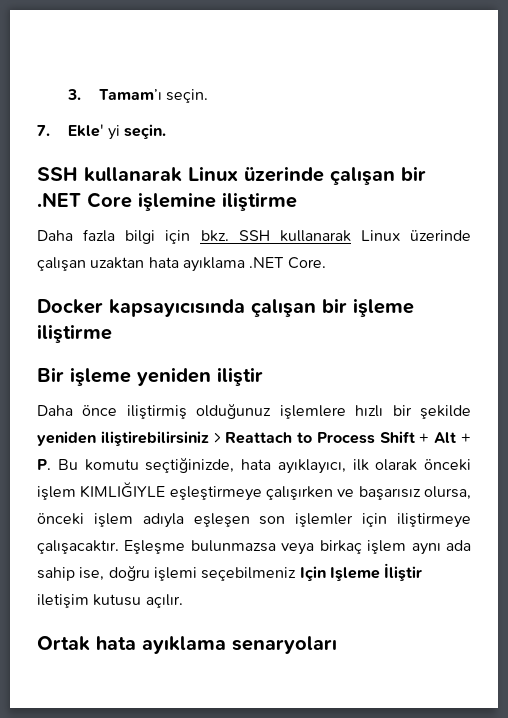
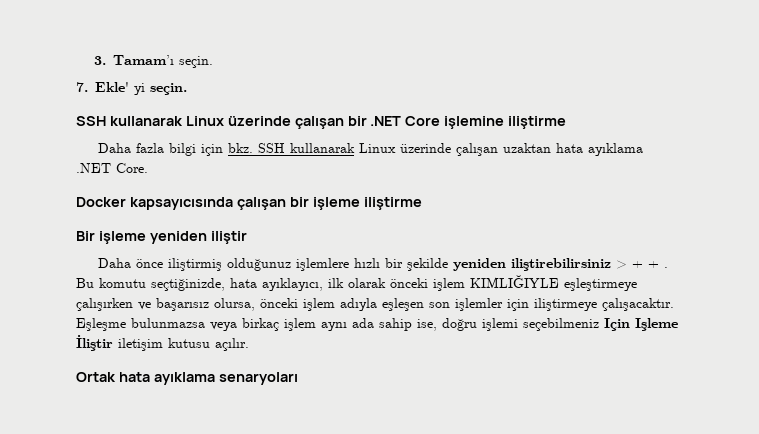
- Daha önce iliştirmiş olduğunuz işlemlere hızlı bir şekilde yeniden iliştirebilirsiniz > Reattach to Process Shift + Alt + P. Bu komutu seçtiğinizde, hata ayıklayıcı, ilk olarak önceki işlem KIMLIĞIYLE eşleştirmeye çalışırken ve başarısız olursa, önceki işlem adıyla eşleşen son işlemler için iliştirmeye çalışacaktır.
+ Daha önce iliştirmiş olduğunuz işlemlere hızlı bir şekilde yeniden iliştirebilirsiniz > + + . Bu komutu seçtiğinizde, hata ayıklayıcı, ilk olarak önceki işlem KIMLIĞIYLE eşleştirmeye çalışırken ve başarısız olursa, önceki işlem adıyla eşleşen son işlemler için iliştirmeye çalışacaktır.

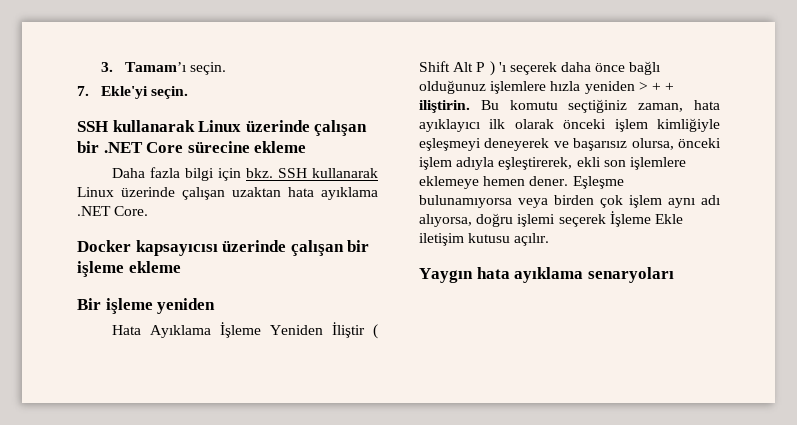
- 7. Ekle' yi seçin.
+ 7. Ekle'yi seçin.
- SSH kullanarak Linux üzerinde çalışan bir .NET Core işlemine iliştirme
+ SSH kullanarak Linux üzerinde çalışan bir .NET Core sürecine ekleme
- Docker kapsayıcısında çalışan bir işleme iliştirme
+ Docker kapsayıcısı üzerinde çalışan bir işleme ekleme
- Bir işleme yeniden iliştir
- Daha önce iliştirmiş olduğunuz işlemlere hızlı bir şekilde yeniden iliştirebilirsiniz > + + .
+ Bir işleme yeniden
+ Hata Ayıklama İşleme Yeniden İliştir ( Shift Alt P ) 'ı seçerek daha önce bağlı olduğunuz işlemlere hızla yeniden > + + iliştirin.
- Bu komutu seçtiğinizde, hata ayıklayıcı, ilk olarak önceki işlem KIMLIĞIYLE eşleştirmeye çalışırken ve başarısız olursa, önceki işlem adıyla eşleşen son işlemler için iliştirmeye çalışacaktır. Eşleşme bulunmazsa veya birkaç işlem aynı ada sahip ise, doğru işlemi seçebilmeniz Için Işleme İliştir iletişim kutusu açılır.
+ Bu komutu seçtiğiniz zaman, hata ayıklayıcı ilk olarak önceki işlem kimliğiyle eşleşmeyi deneyerek ve başarısız olursa, önceki işlem adıyla eşleştirerek, ekli son işlemlere eklemeye hemen dener. Eşleşme bulunamıyorsa veya birden çok işlem aynı adı alıyorsa, doğru işlemi seçerek İşleme Ekle iletişim kutusu açılır.
- Ortak hata ayıklama senaryoları
+ Yaygın hata ayıklama senaryoları

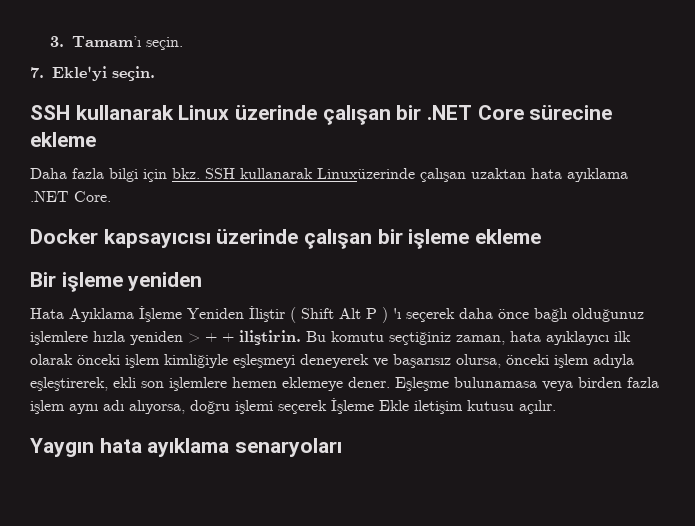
- SSH kullanarak Linux üzerinde çalışan uzaktan hata ayıklama .NET Core.
+ SSH kullanarak Linuxüzerinde çalışan uzaktan hata ayıklama .NET Core.
- Bu komutu seçtiğiniz zaman, hata ayıklayıcı ilk olarak önceki işlem kimliğiyle eşleşmeyi deneyerek ve başarısız olursa, önceki işlem adıyla eşleştirerek, ekli son işlemlere eklemeye hemen dener.
+ Bu komutu seçtiğiniz zaman, hata ayıklayıcı ilk olarak önceki işlem kimliğiyle eşleşmeyi deneyerek ve başarısız olursa, önceki işlem adıyla eşleştirerek, ekli son işlemlere hemen eklemeye dener.
- Eşleşme bulunamıyorsa veya birden çok işlem aynı adı alıyorsa, doğru işlemi seçerek İşleme Ekle iletişim kutusu açılır.
+ Eşleşme bulunamasa veya birden fazla işlem aynı adı alıyorsa, doğru işlemi seçerek İşleme Ekle iletişim kutusu açılır.

